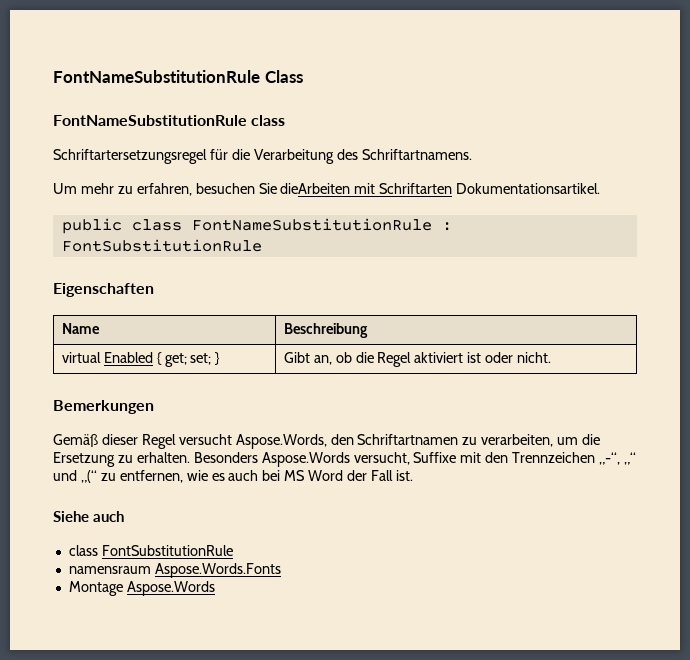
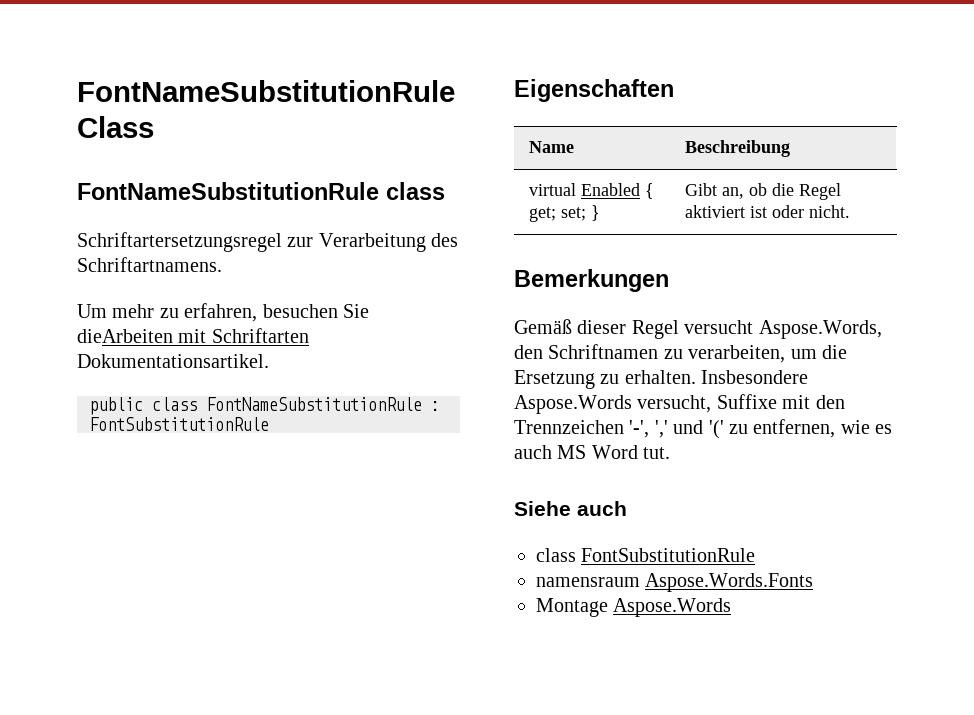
- Schriftartersetzungsregel für die Verarbeitung des Schriftartnamens.
+ Schriftartersetzungsregel zur Verarbeitung des Schriftartnamens.
- Gemäß dieser Regel versucht Aspose.Words, den Schriftartnamen zu verarbeiten, um die Ersetzung zu erhalten.
+ Gemäß dieser Regel versucht Aspose.Words, den Schriftnamen zu verarbeiten, um die Ersetzung zu erhalten.
- Besonders Aspose.Words versucht, Suffixe mit den Trennzeichen „-“, „“ und „(“ zu entfernen, wie es auch bei MS Word der Fall ist.
+ Insbesondere Aspose.Words versucht, Suffixe mit den Trennzeichen '-', ',' und '(' zu entfernen, wie es auch MS Word tut.

